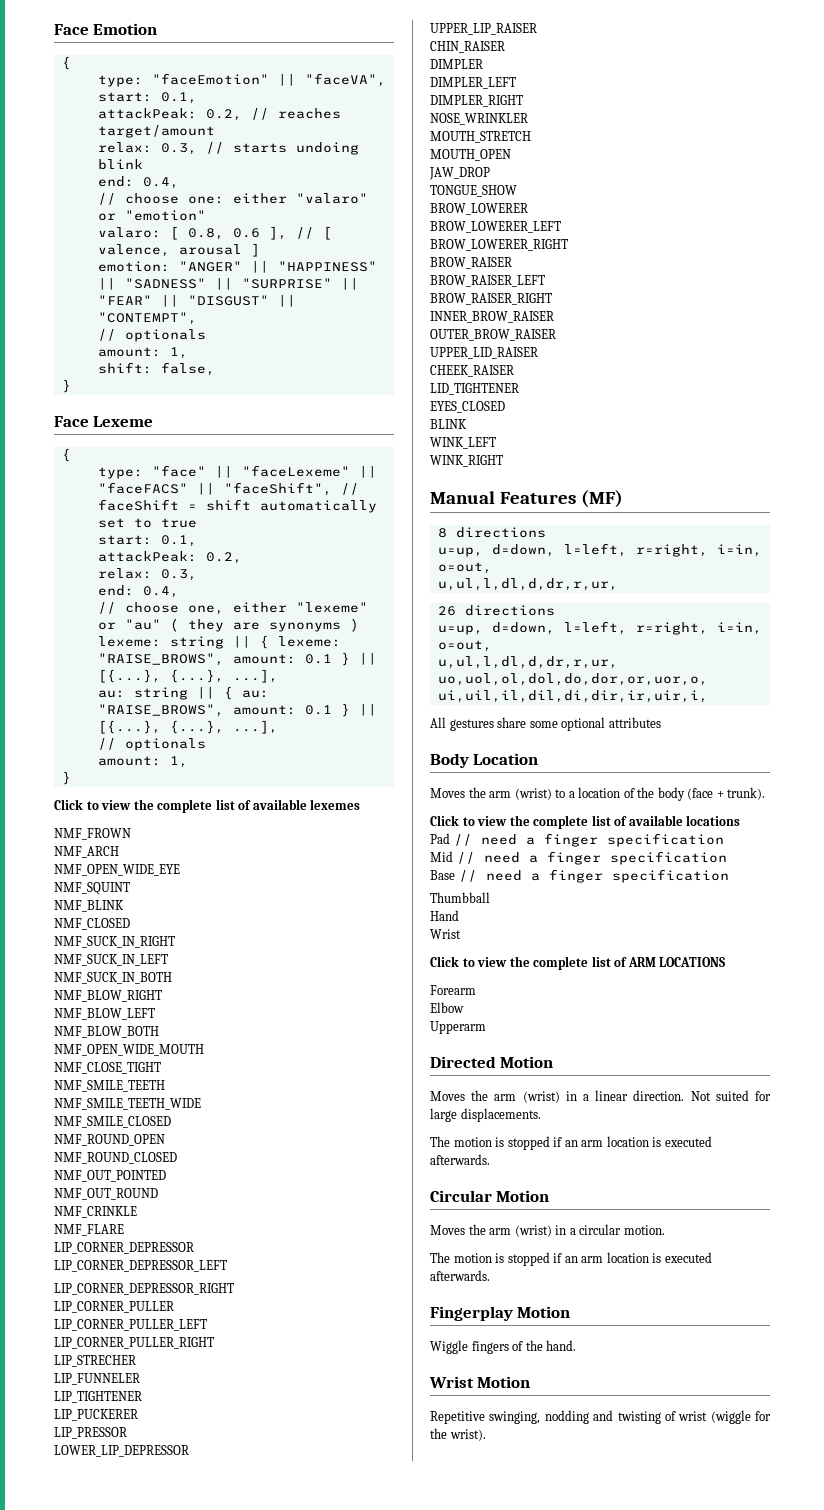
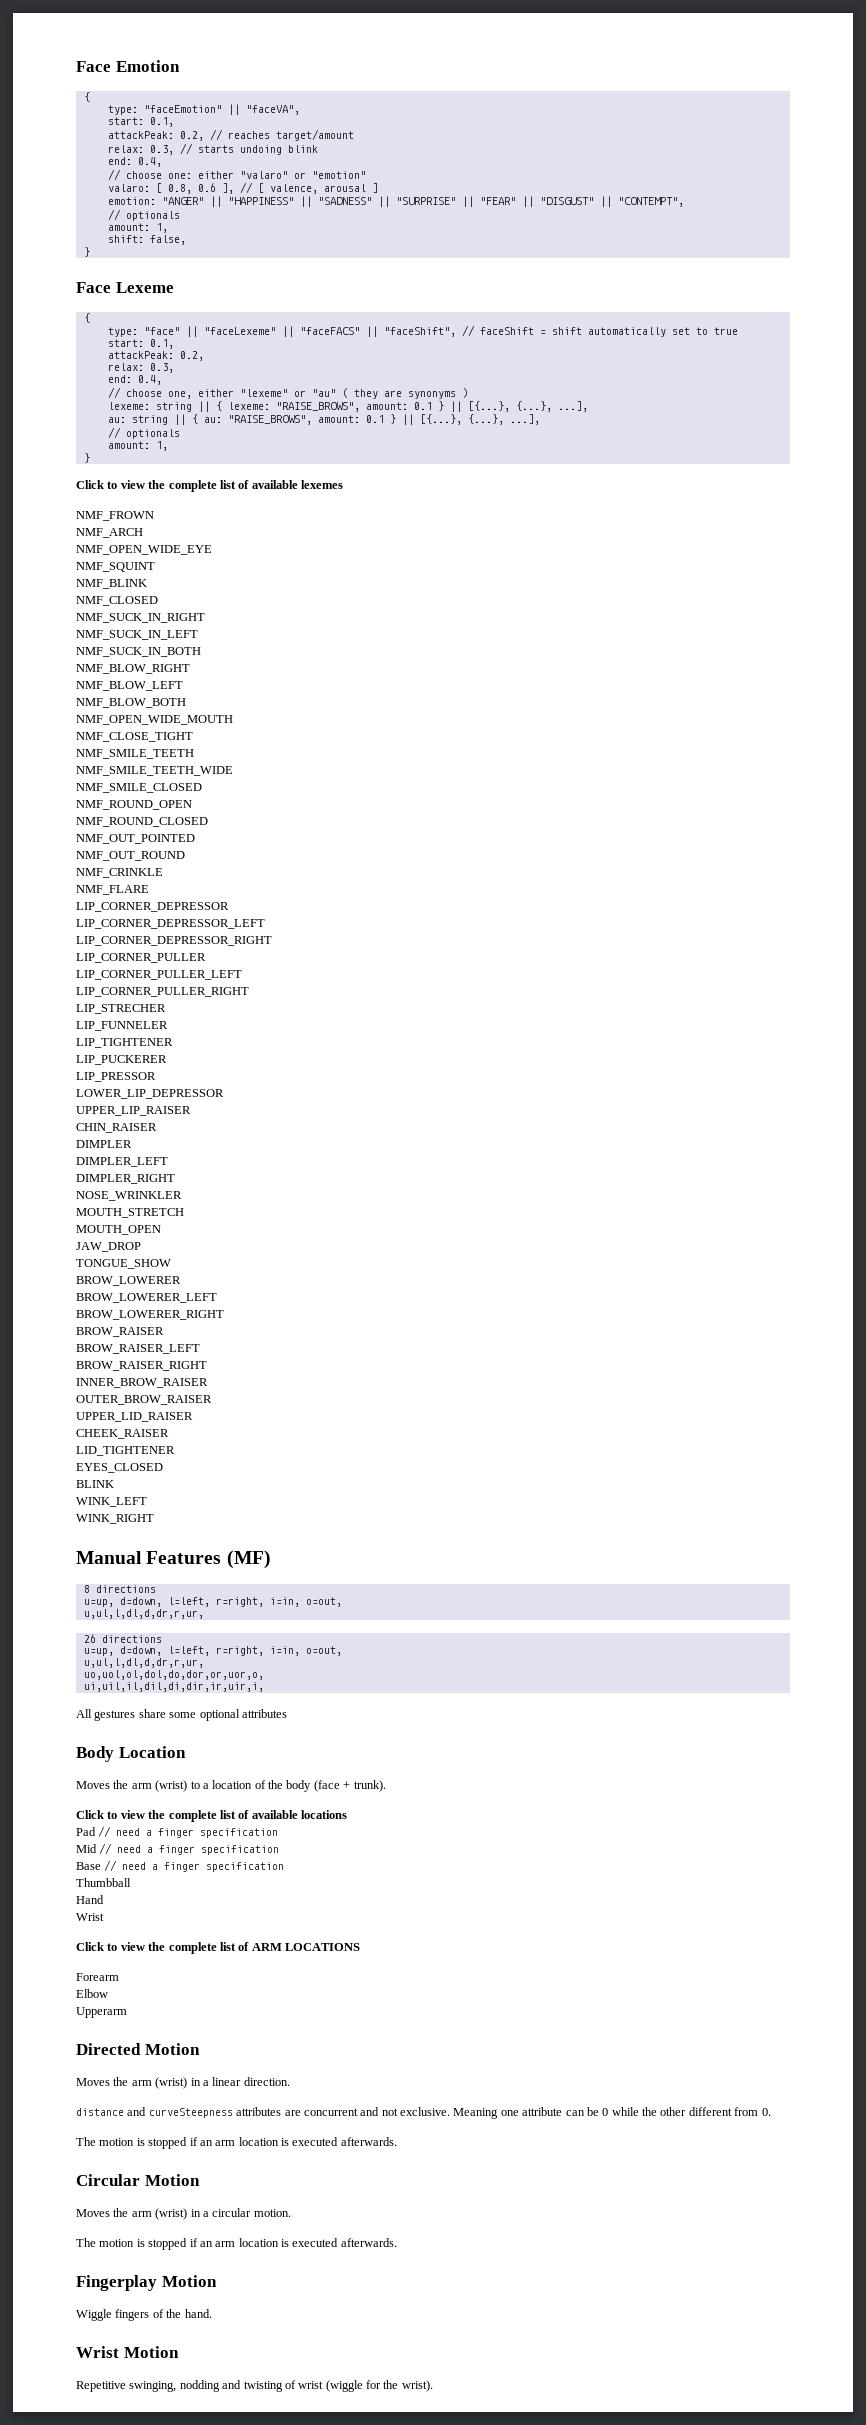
- Moves the arm (wrist) in a linear direction. Not suited for large displacements.
+ Moves the arm (wrist) in a linear direction.
+ distance and curveSteepness attributes are concurrent and not exclusive. Meaning one attribute can be 0 while the other different from 0.

